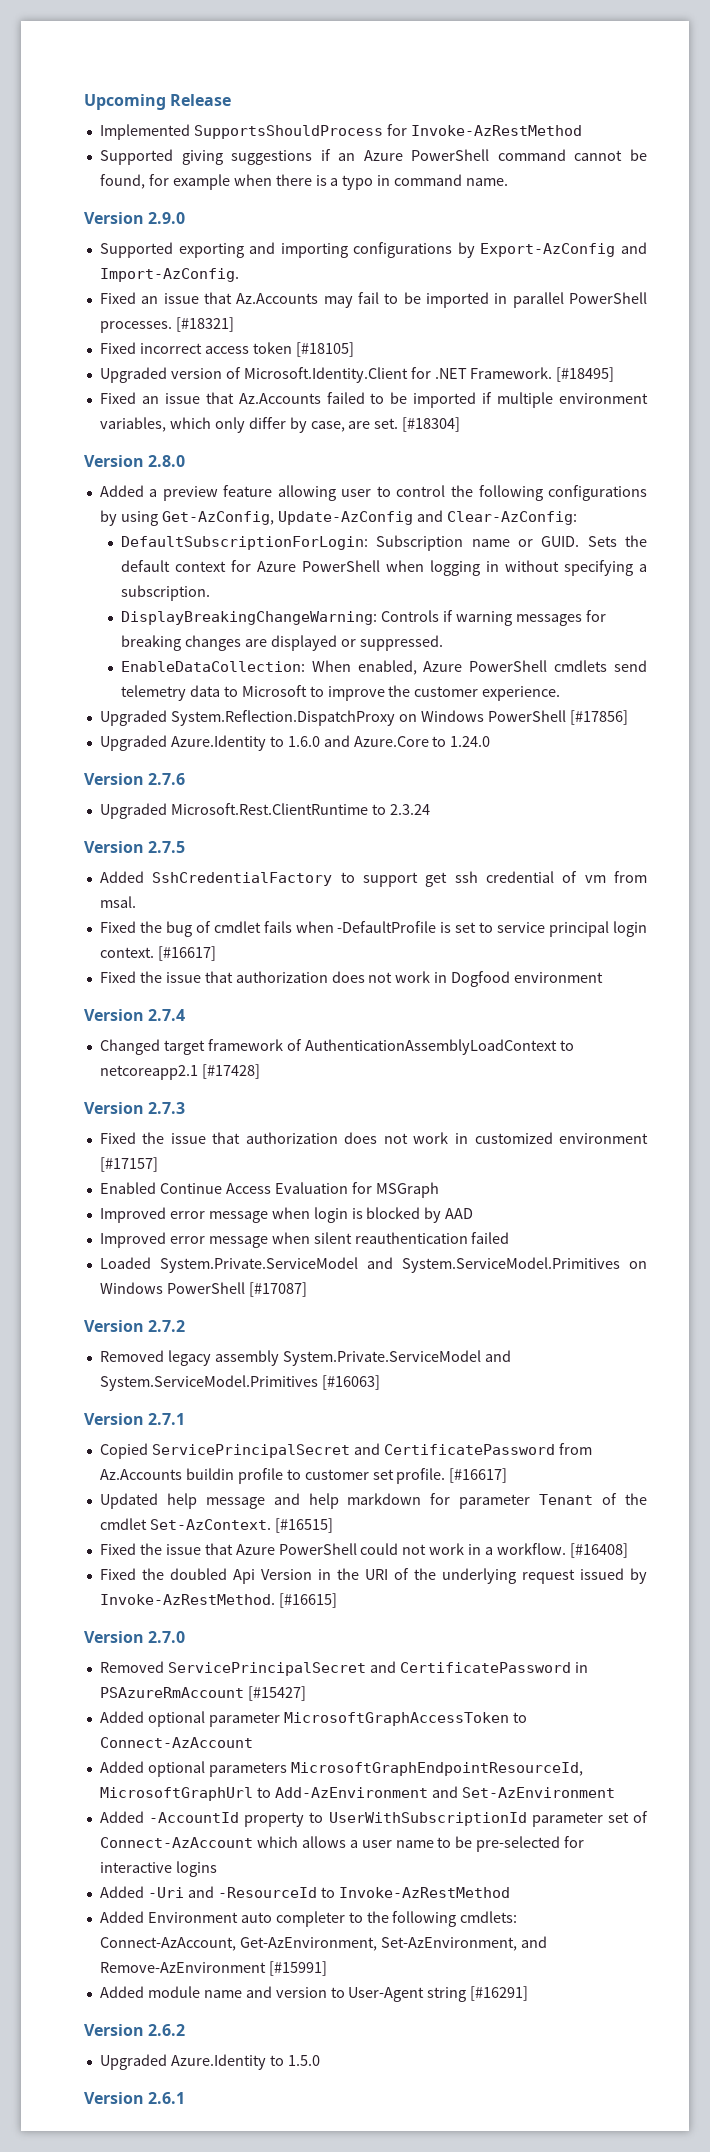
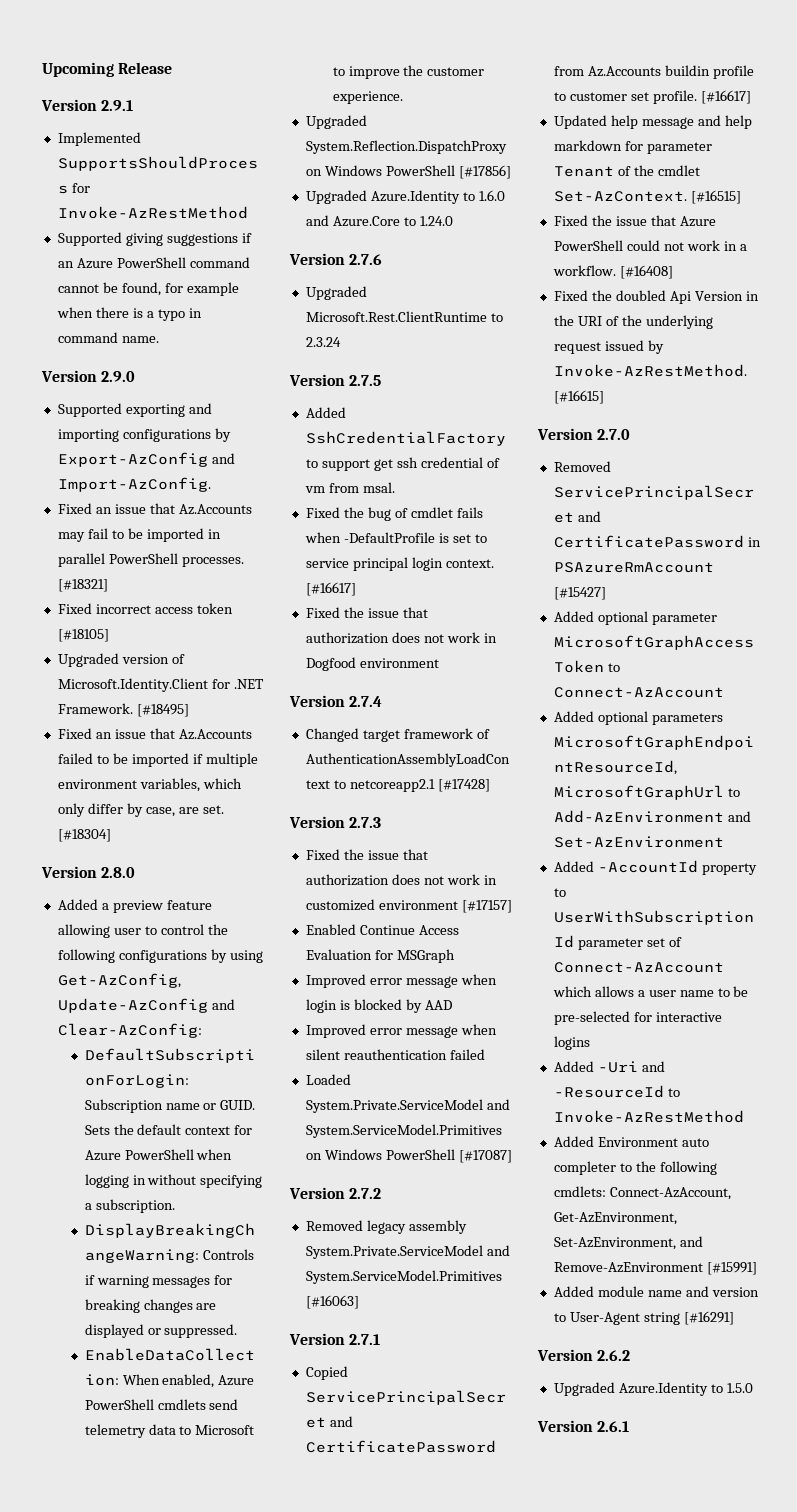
+ Version 2.9.1

